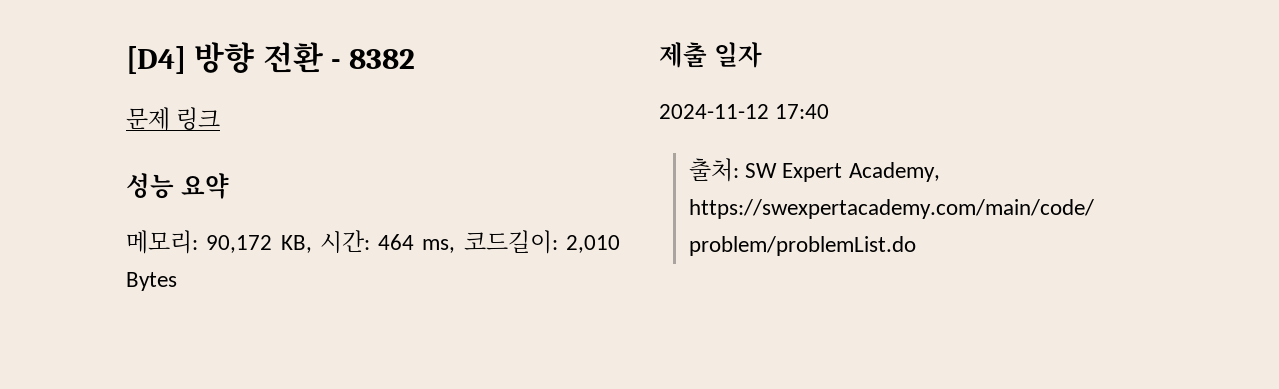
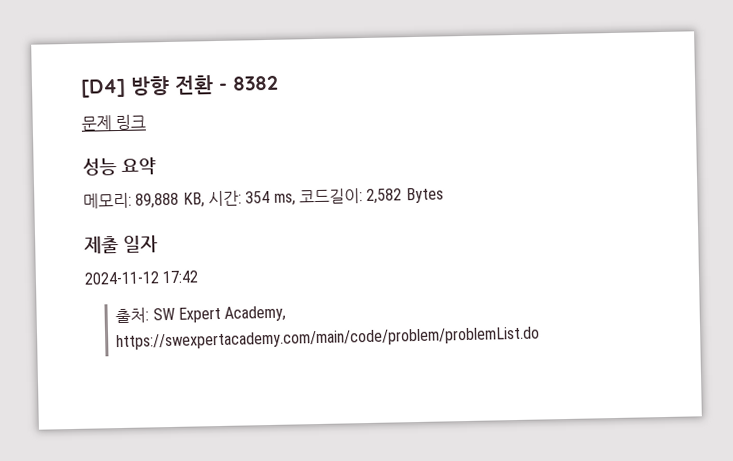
- 메모리: 90,172 KB, 시간: 464 ms, 코드길이: 2,010 Bytes
+ 메모리: 89,888 KB, 시간: 354 ms, 코드길이: 2,582 Bytes
- 2024-11-12 17:40
+ 2024-11-12 17:42

